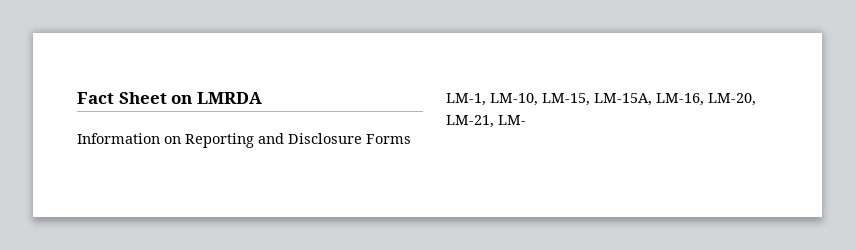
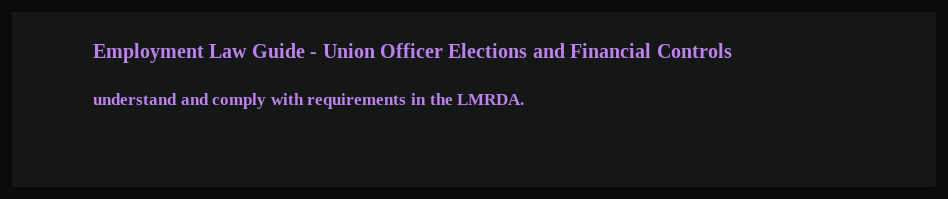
- Fact Sheet on LMRDA
- Information on Reporting and Disclosure Forms LM-1, LM-10, LM-15, LM-15A, LM-16, LM-20, LM-21, LM-
+ Employment Law Guide - Union Officer Elections and Financial Controls
+ understand and comply with requirements in the LMRDA.

